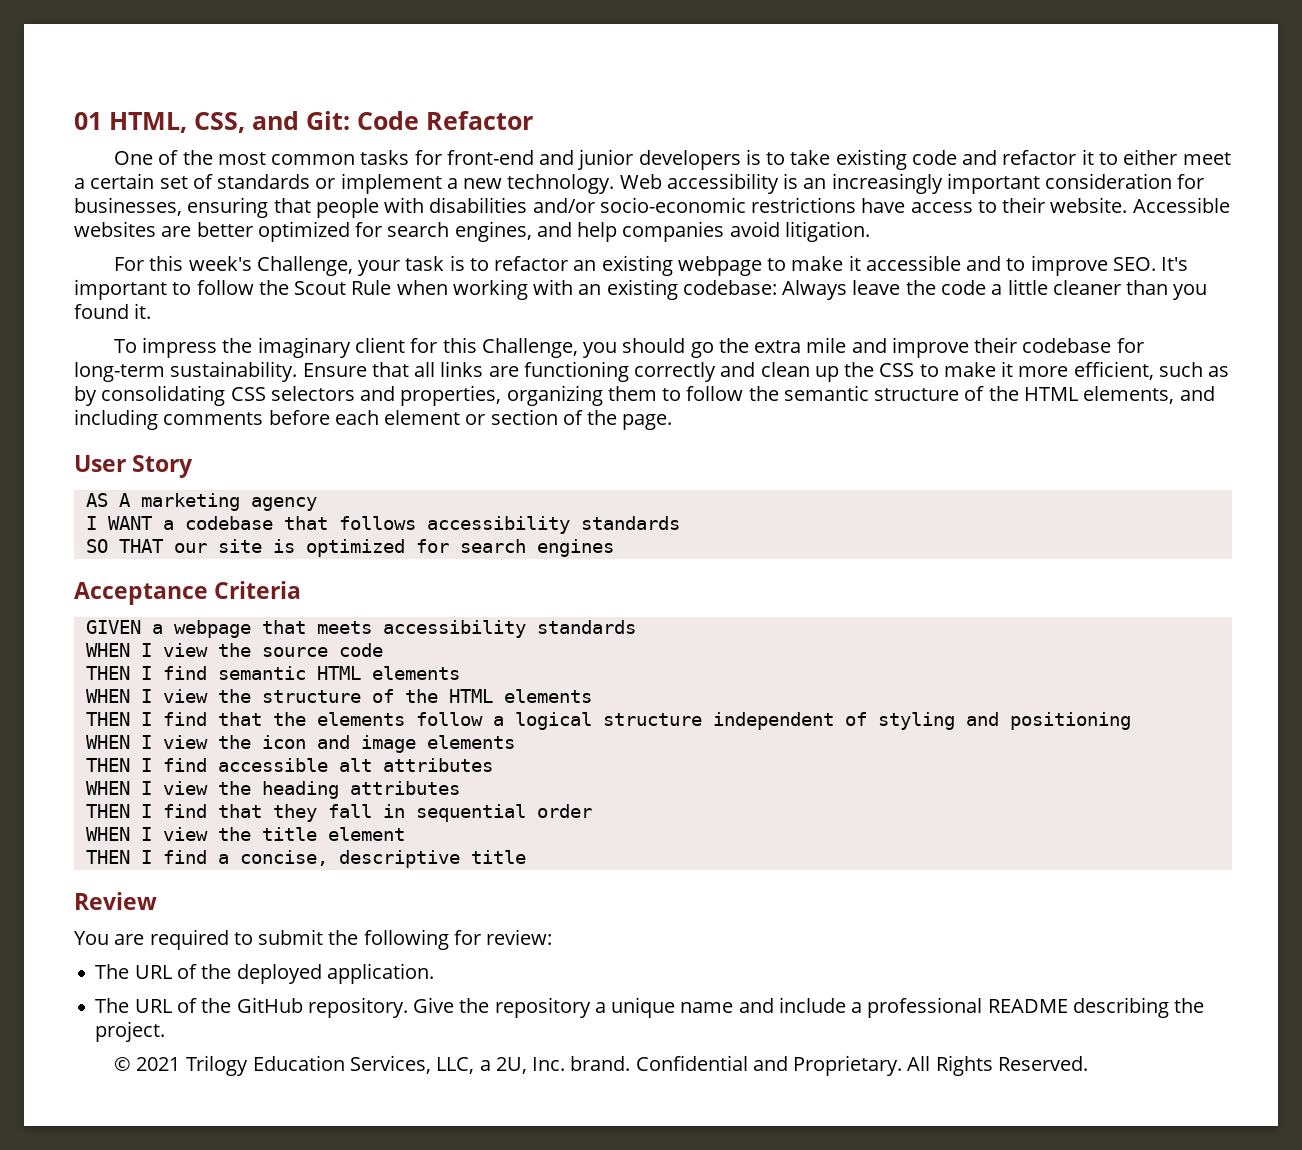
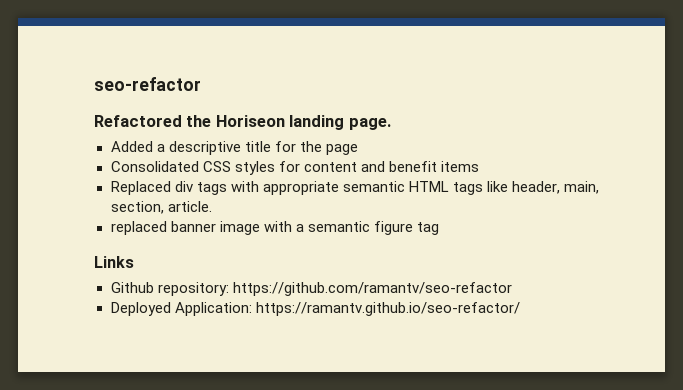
- 01 HTML, CSS, and Git: Code Refactor
- One of the most common tasks for front-end and junior developers is to take existing code and refactor it to either meet a certain set of standards or implement a new technology. Web accessibility is an increasingly important consideration for businesses, ensuring that people with disabilities and/or socio-economic restrictions have access to their website. Accessible websites are better optimized for search engines, and help companies avoid litigation.
- For this week's Challenge, your task is to refactor an existing webpage to make it accessible and to improve SEO. It's important to follow the Scout Rule when working with an existing codebase: Always leave the code a little cleaner than you found it.
- To impress the imaginary client for this Challenge, you should go the extra mile and improve their codebase for long-term sustainability. Ensure that all links are functioning correctly and clean up the CSS to make it more efficient, such as by consolidating CSS selectors and properties, organizing them to follow the semantic structure of the HTML elements, and including comments before each element or section of the page.
- User Story
- AS A marketing agency
- I WANT a codebase that follows accessibility standards
- SO THAT our site is optimized for search engines
- Acceptance Criteria
- GIVEN a webpage that meets accessibility standards
- WHEN I view the source code
- THEN I find semantic HTML elements
- WHEN I view the structure of the HTML elements
- THEN I find that the elements follow a logical structure independent of styling and positioning
- WHEN I view the icon and image elements
- THEN I find accessible alt attributes
- WHEN I view the heading attributes
- THEN I find that they fall in sequential order
- WHEN I view the title element
- THEN I find a concise, descriptive title
- Review
- You are required to submit the following for review:
- The URL of the deployed application.
- The URL of the GitHub repository. Give the repository a unique name and include a professional README describing the project.
- © 2021 Trilogy Education Services, LLC, a 2U, Inc. brand. Confidential and Proprietary. All Rights Reserved.
+ seo-refactor
+ Refactored the Horiseon landing page.
+ Added a descriptive title for the page
+ Consolidated CSS styles for content and benefit items
+ Replaced div tags with appropriate semantic HTML tags like header, main, section, article.
+ replaced banner image with a semantic figure tag
+ Links
+ Github repository: https://github.com/ramantv/seo-refactor
+ Deployed Application: https://ramantv.github.io/seo-refactor/

